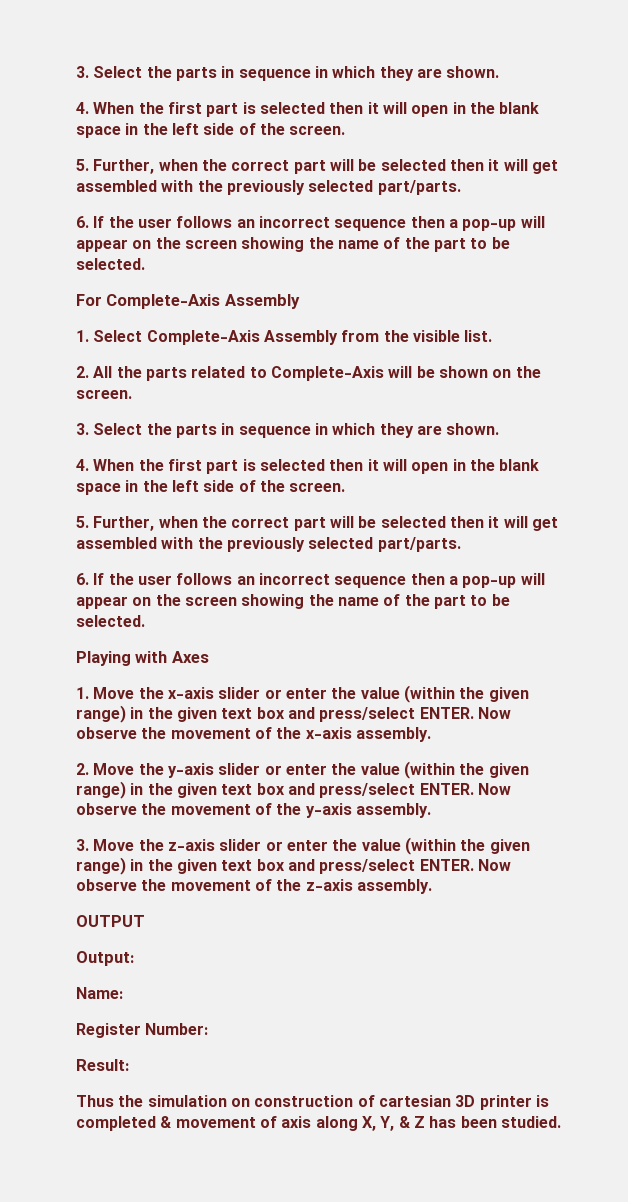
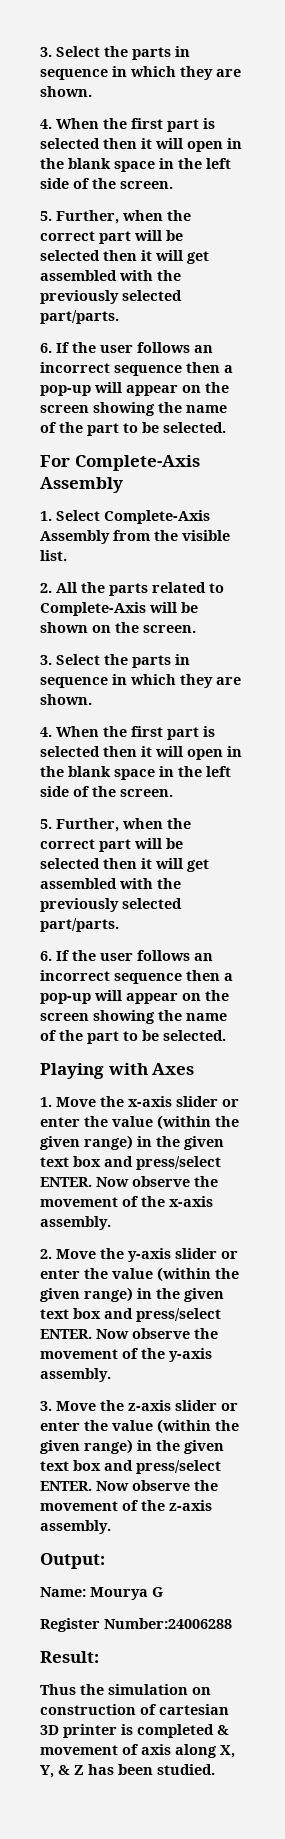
- OUTPUT
- Name:
+ Name: Mourya G
- Register Number:
+ Register Number:24006288

